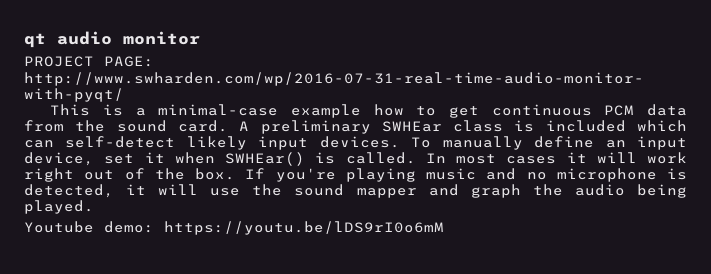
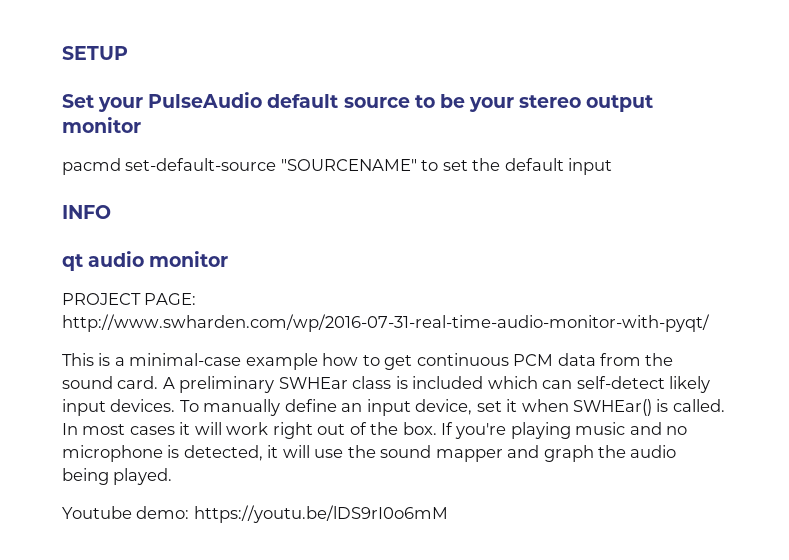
+ SETUP
+ Set your PulseAudio default source to be your stereo output monitor
+ pacmd set-default-source "SOURCENAME" to set the default input
+ INFO

